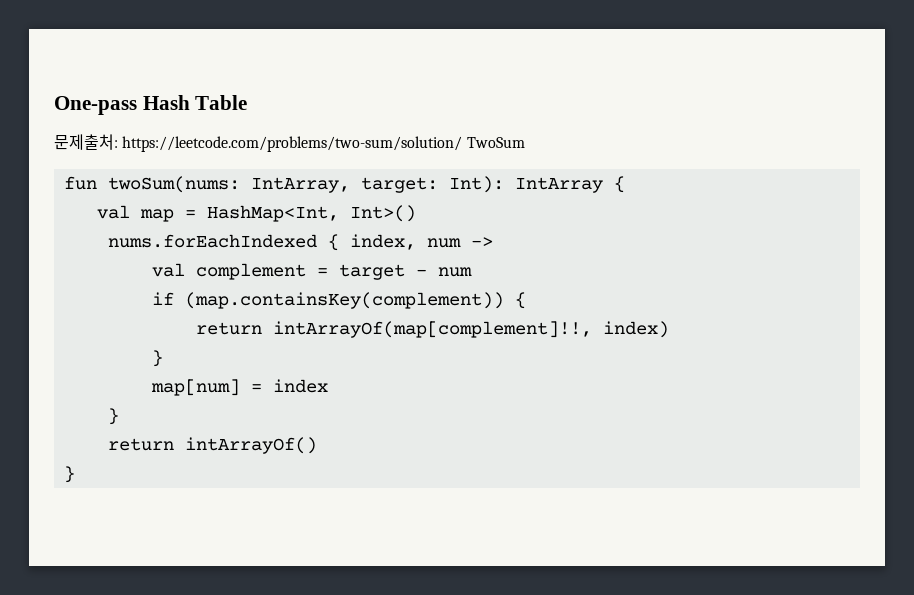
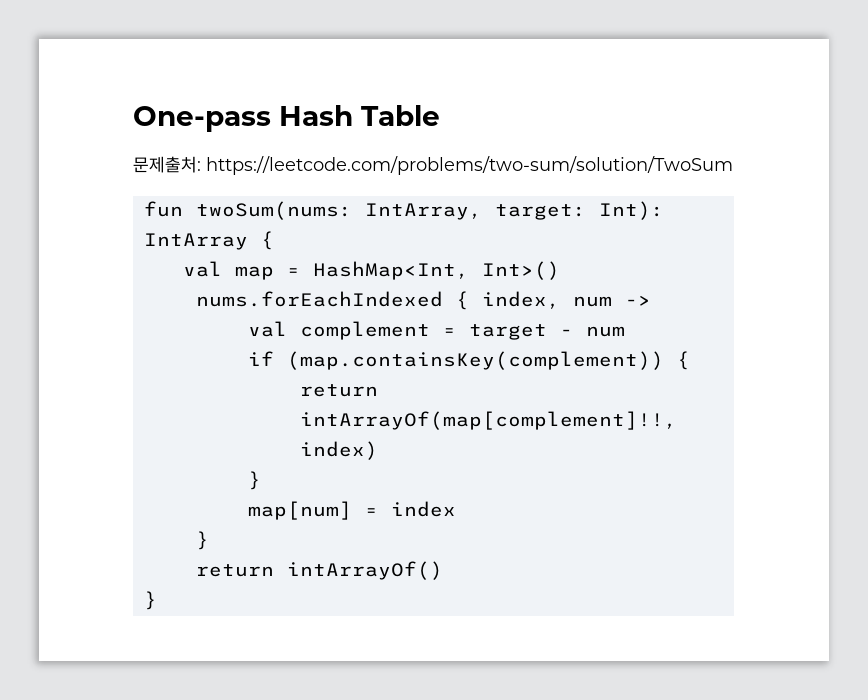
- 문제출처: https://leetcode.com/problems/two-sum/solution/ TwoSum
+ 문제출처: https://leetcode.com/problems/two-sum/solution/TwoSum

